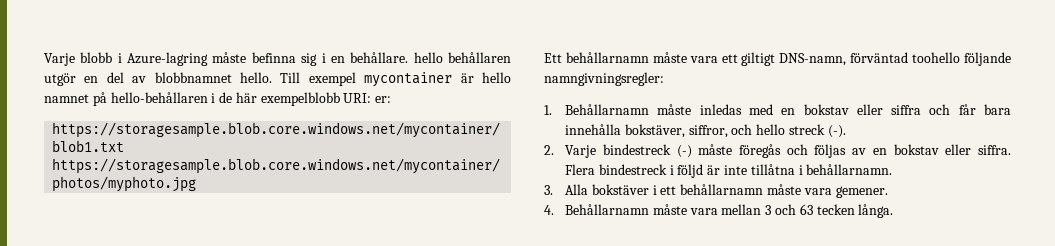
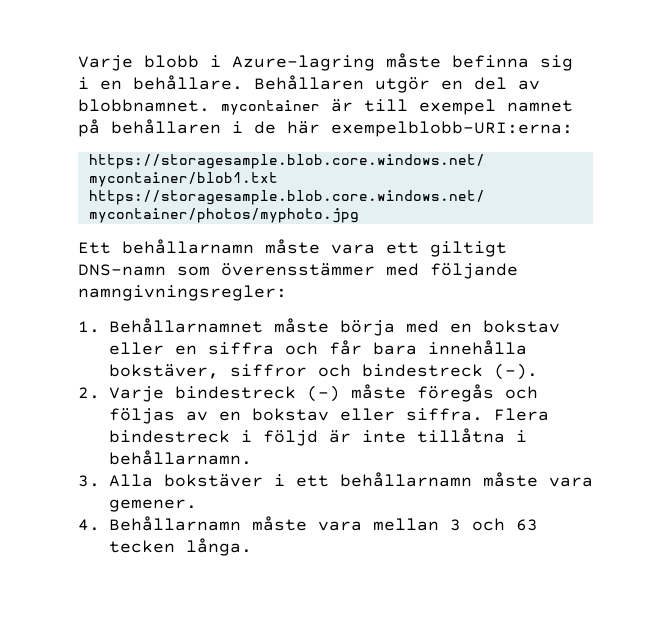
- Varje blobb i Azure-lagring måste befinna sig i en behållare. hello behållaren utgör en del av blobbnamnet hello. Till exempel mycontainer är hello namnet på hello-behållaren i de här exempelblobb URI: er:
+ Varje blobb i Azure-lagring måste befinna sig i en behållare. Behållaren utgör en del av blobbnamnet. mycontainer är till exempel namnet på behållaren i de här exempelblobb-URI:erna:
- Ett behållarnamn måste vara ett giltigt DNS-namn, förväntad toohello följande namngivningsregler:
+ Ett behållarnamn måste vara ett giltigt DNS-namn som överensstämmer med följande namngivningsregler:
- 1. Behållarnamn måste inledas med en bokstav eller siffra och får bara innehålla bokstäver, siffror, och hello streck (-).
+ 1. Behållarnamnet måste börja med en bokstav eller en siffra och får bara innehålla bokstäver, siffror och bindestreck (-).

